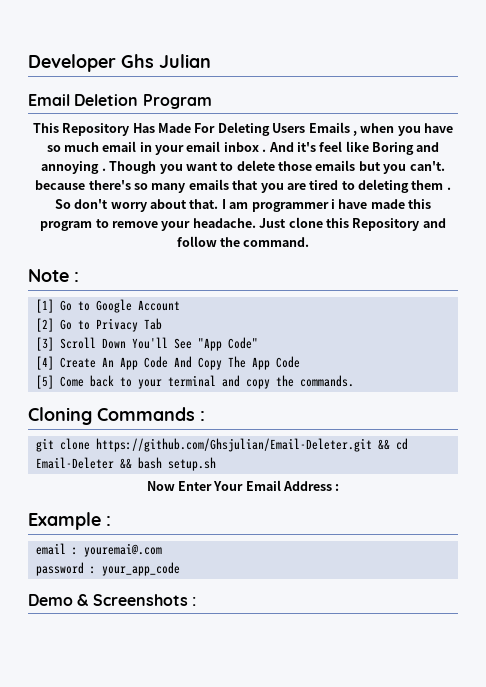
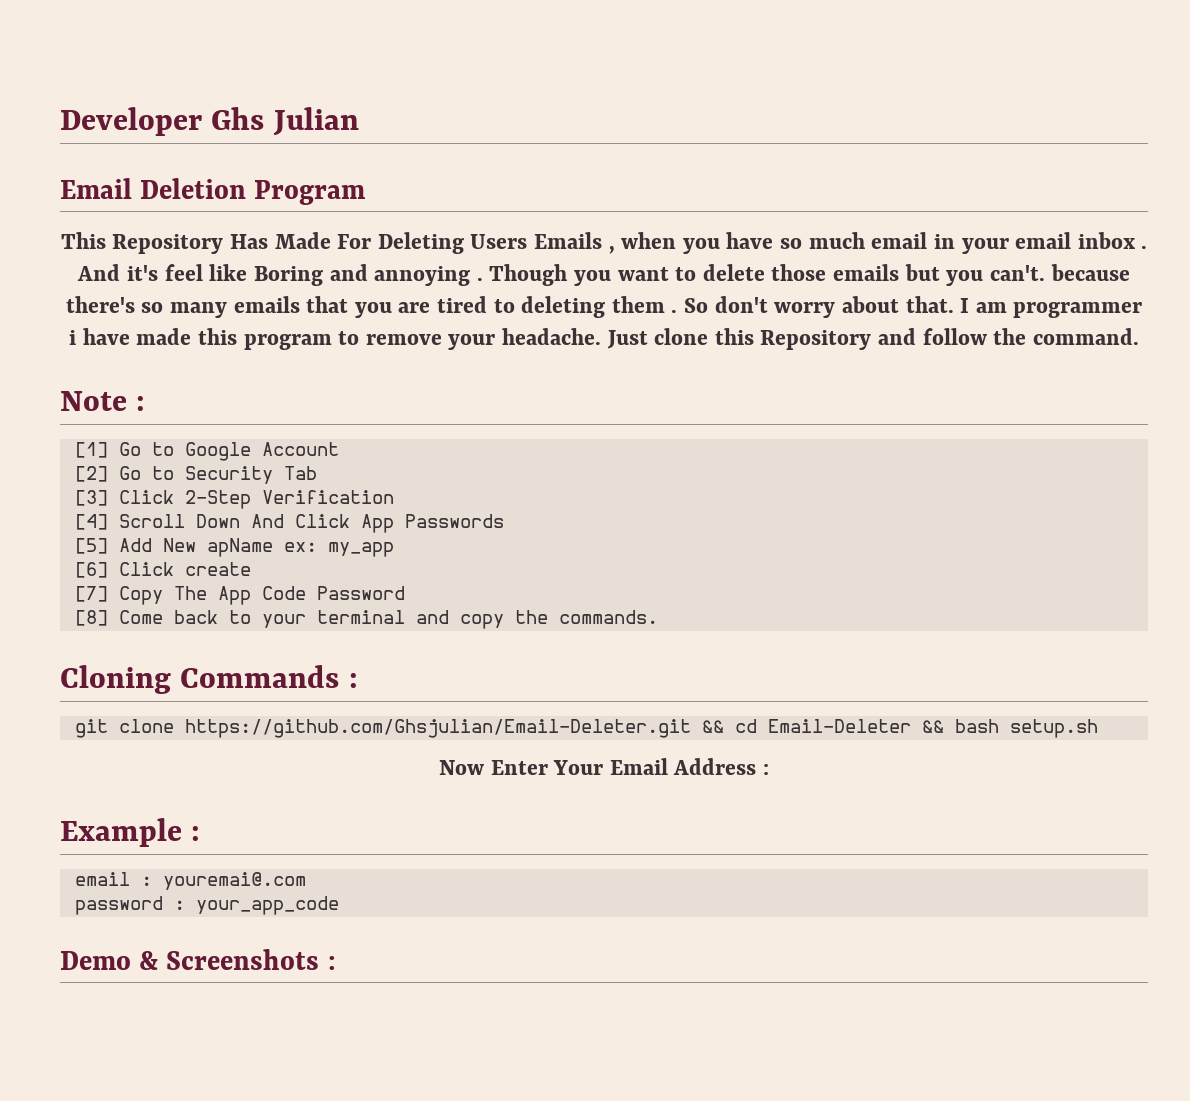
- [2] Go to Privacy Tab
+ [2] Go to Security Tab
- [3] Scroll Down You'll See "App Code"
- [4] Create An App Code And Copy The App Code
- [5] Come back to your terminal and copy the commands.
+ [3] Click 2-Step Verification
+ [4] Scroll Down And Click App Passwords
+ [5] Add New apName ex: my_app
+ [6] Click create
+ [7] Copy The App Code Password
+ [8] Come back to your terminal and copy the commands.

